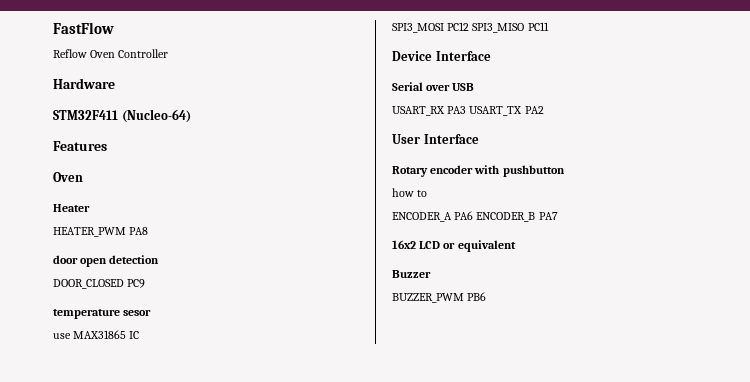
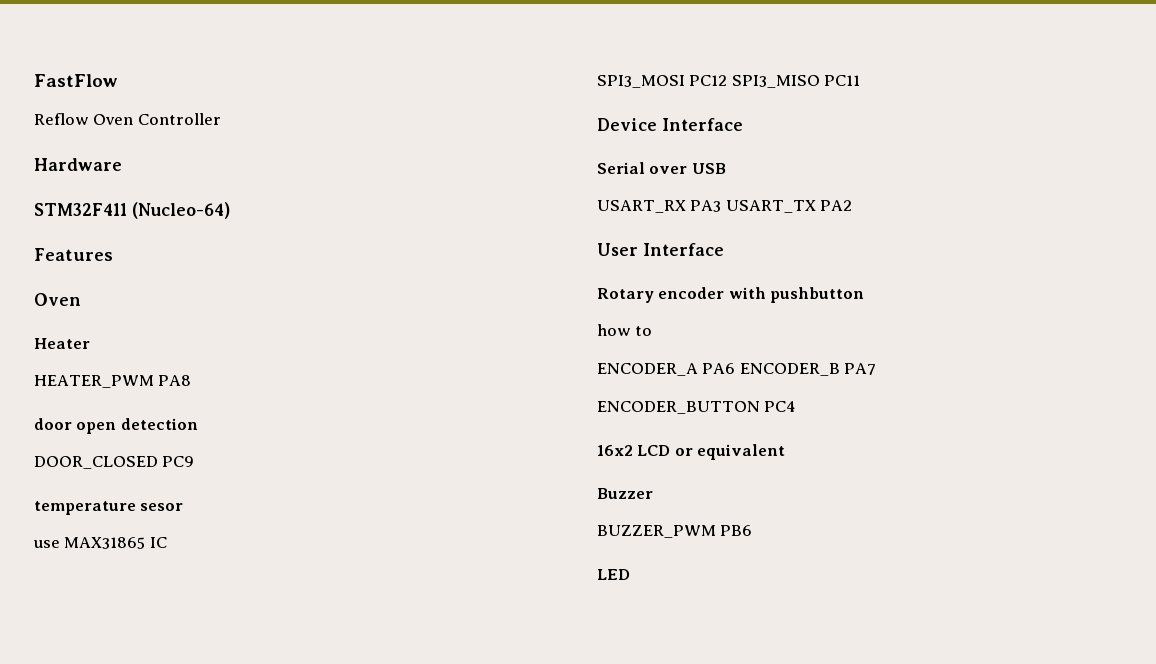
+ ENCODER_BUTTON PC4
+ LED

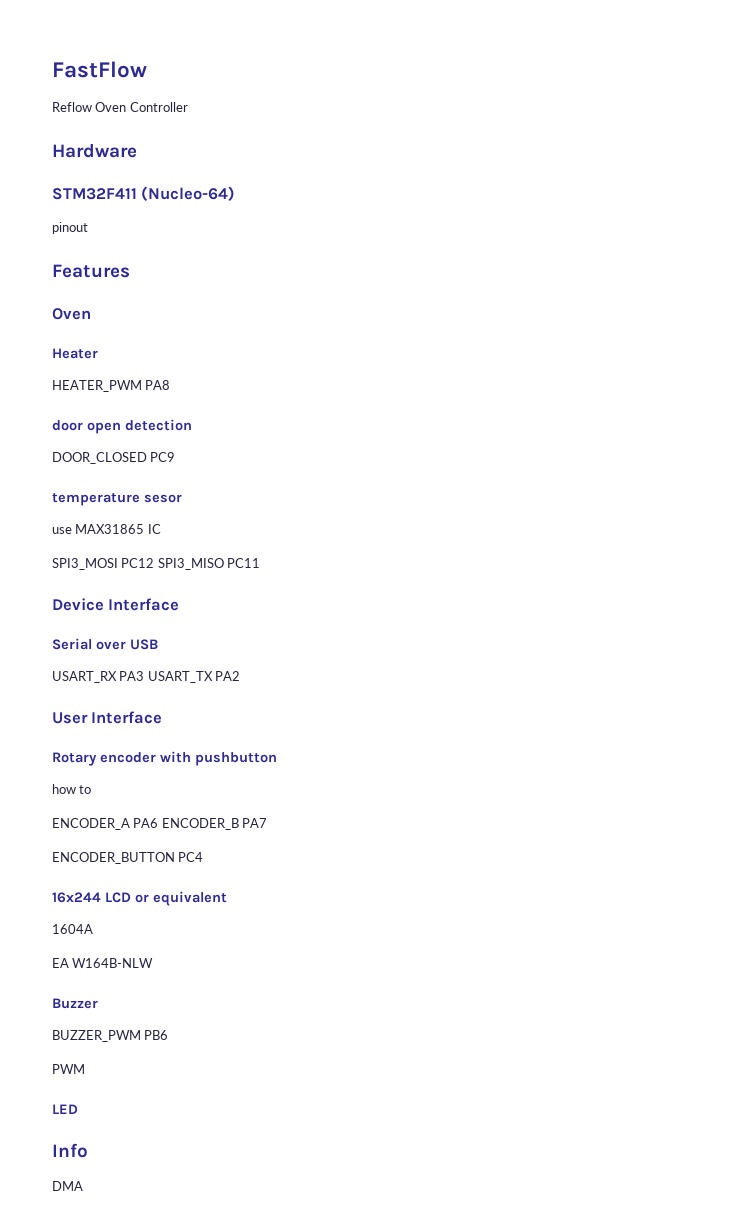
+ pinout
- 16x2 LCD or equivalent
+ 16x244 LCD or equivalent
+ 1604A
+ EA W164B-NLW
+ PWM
+ Info
+ DMA

